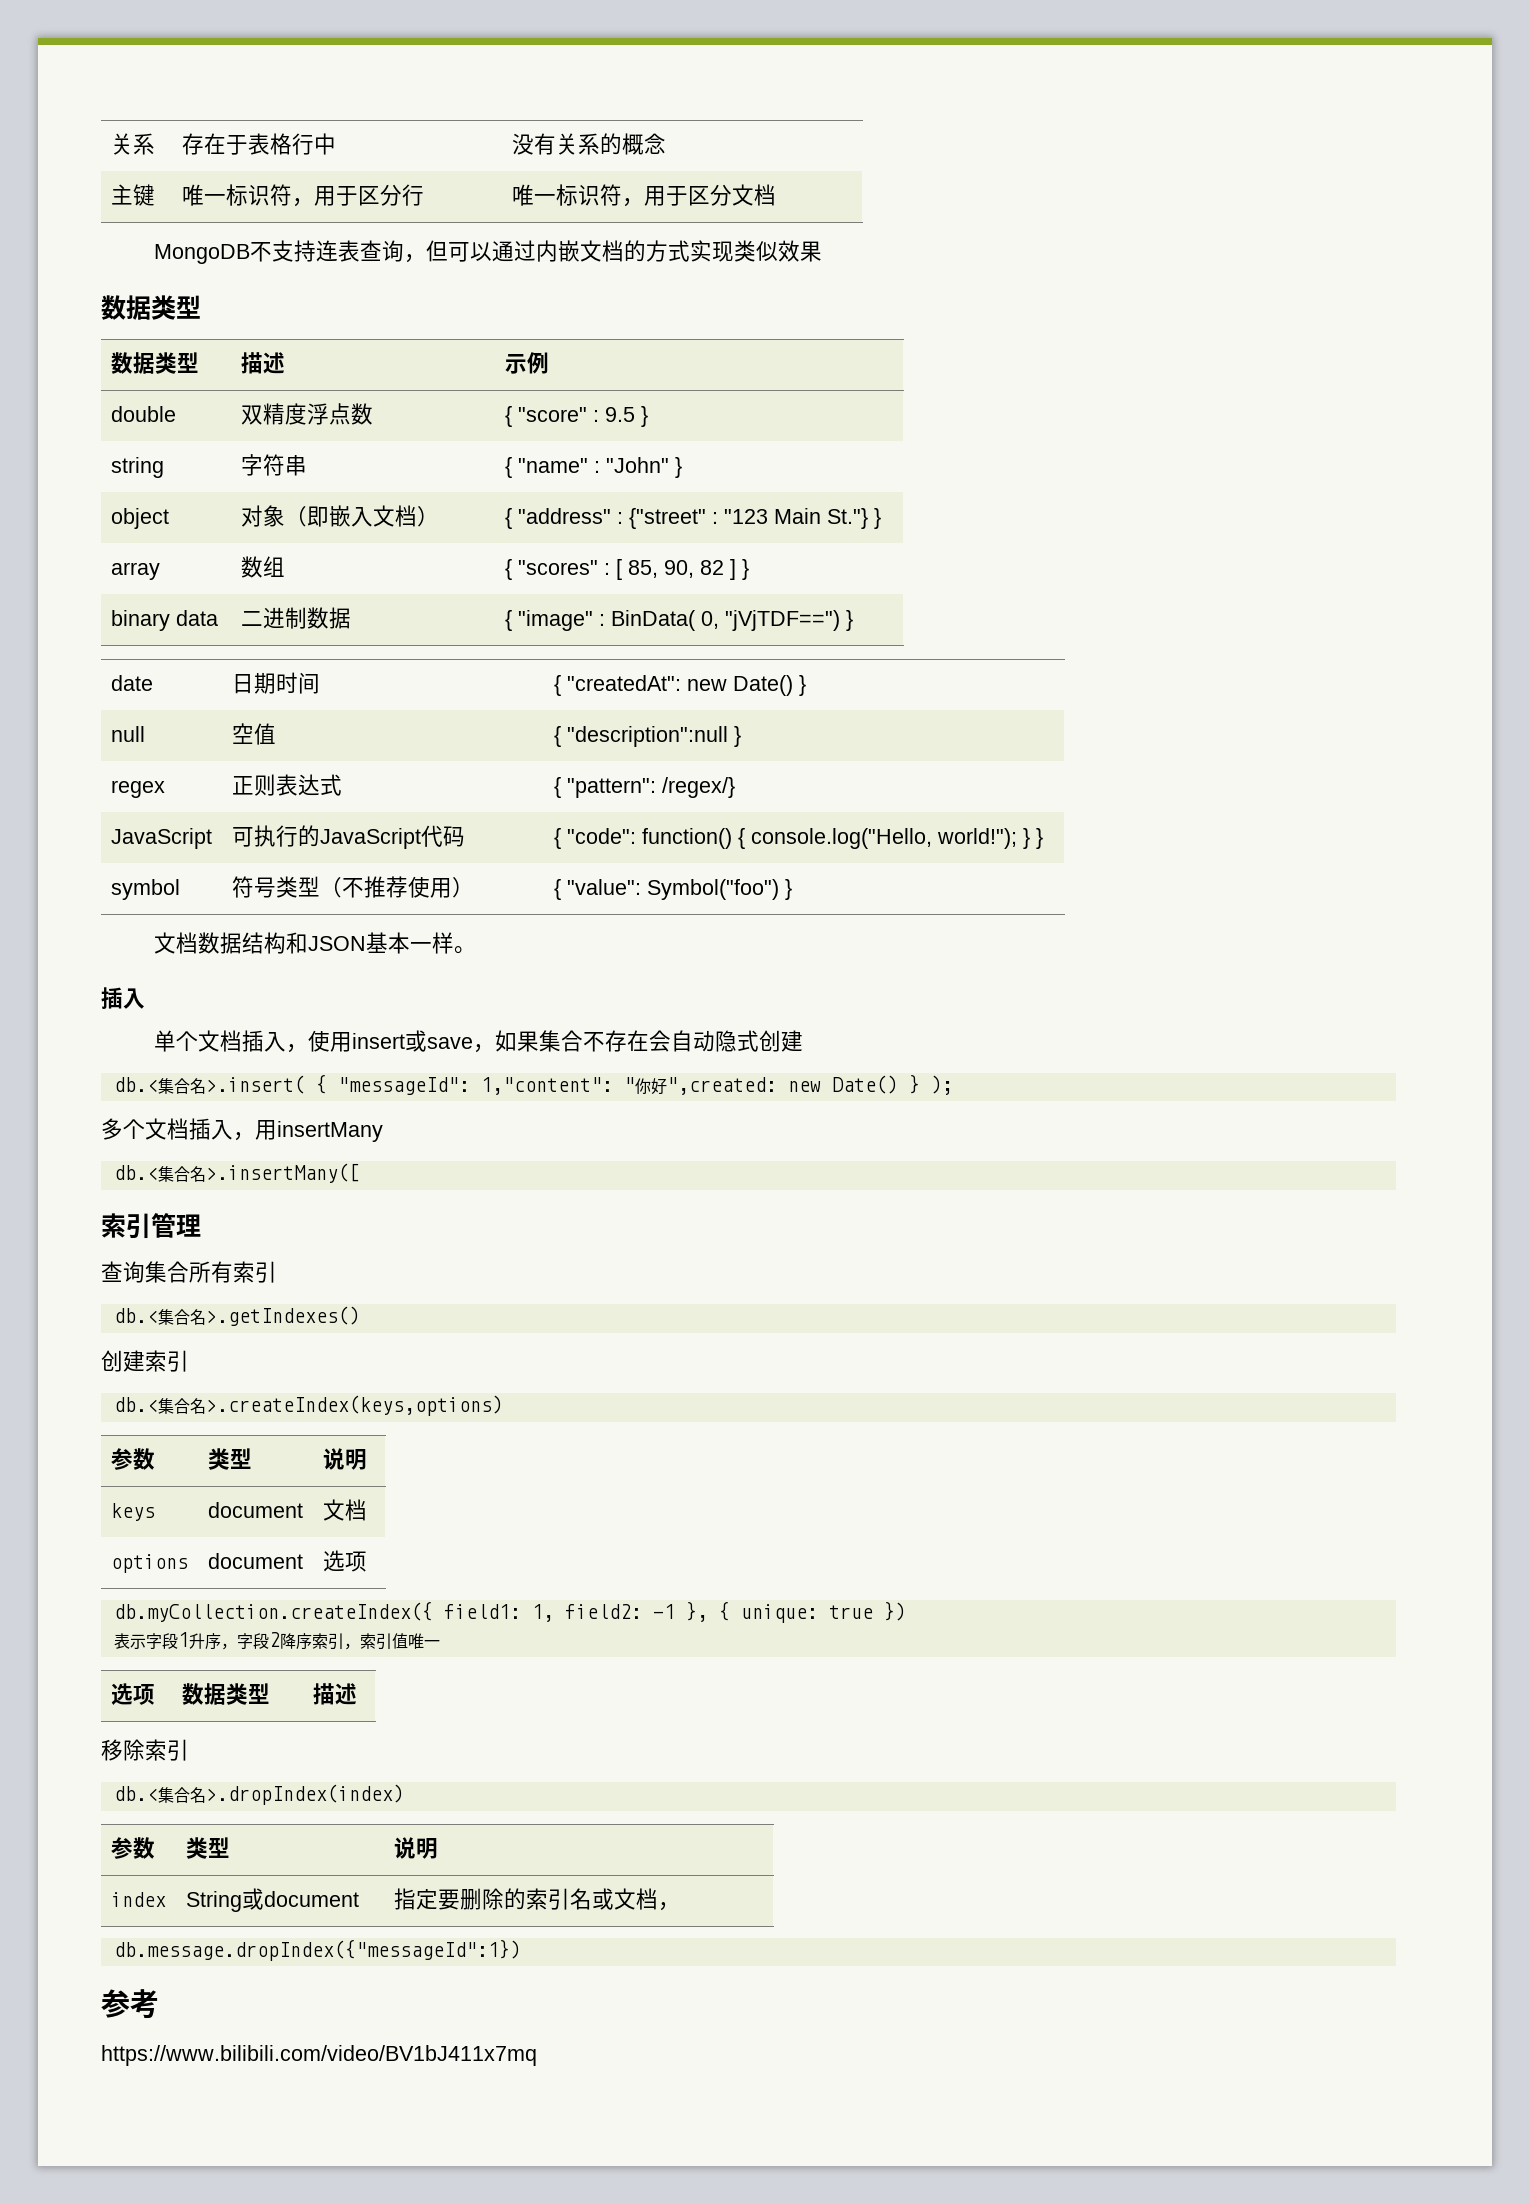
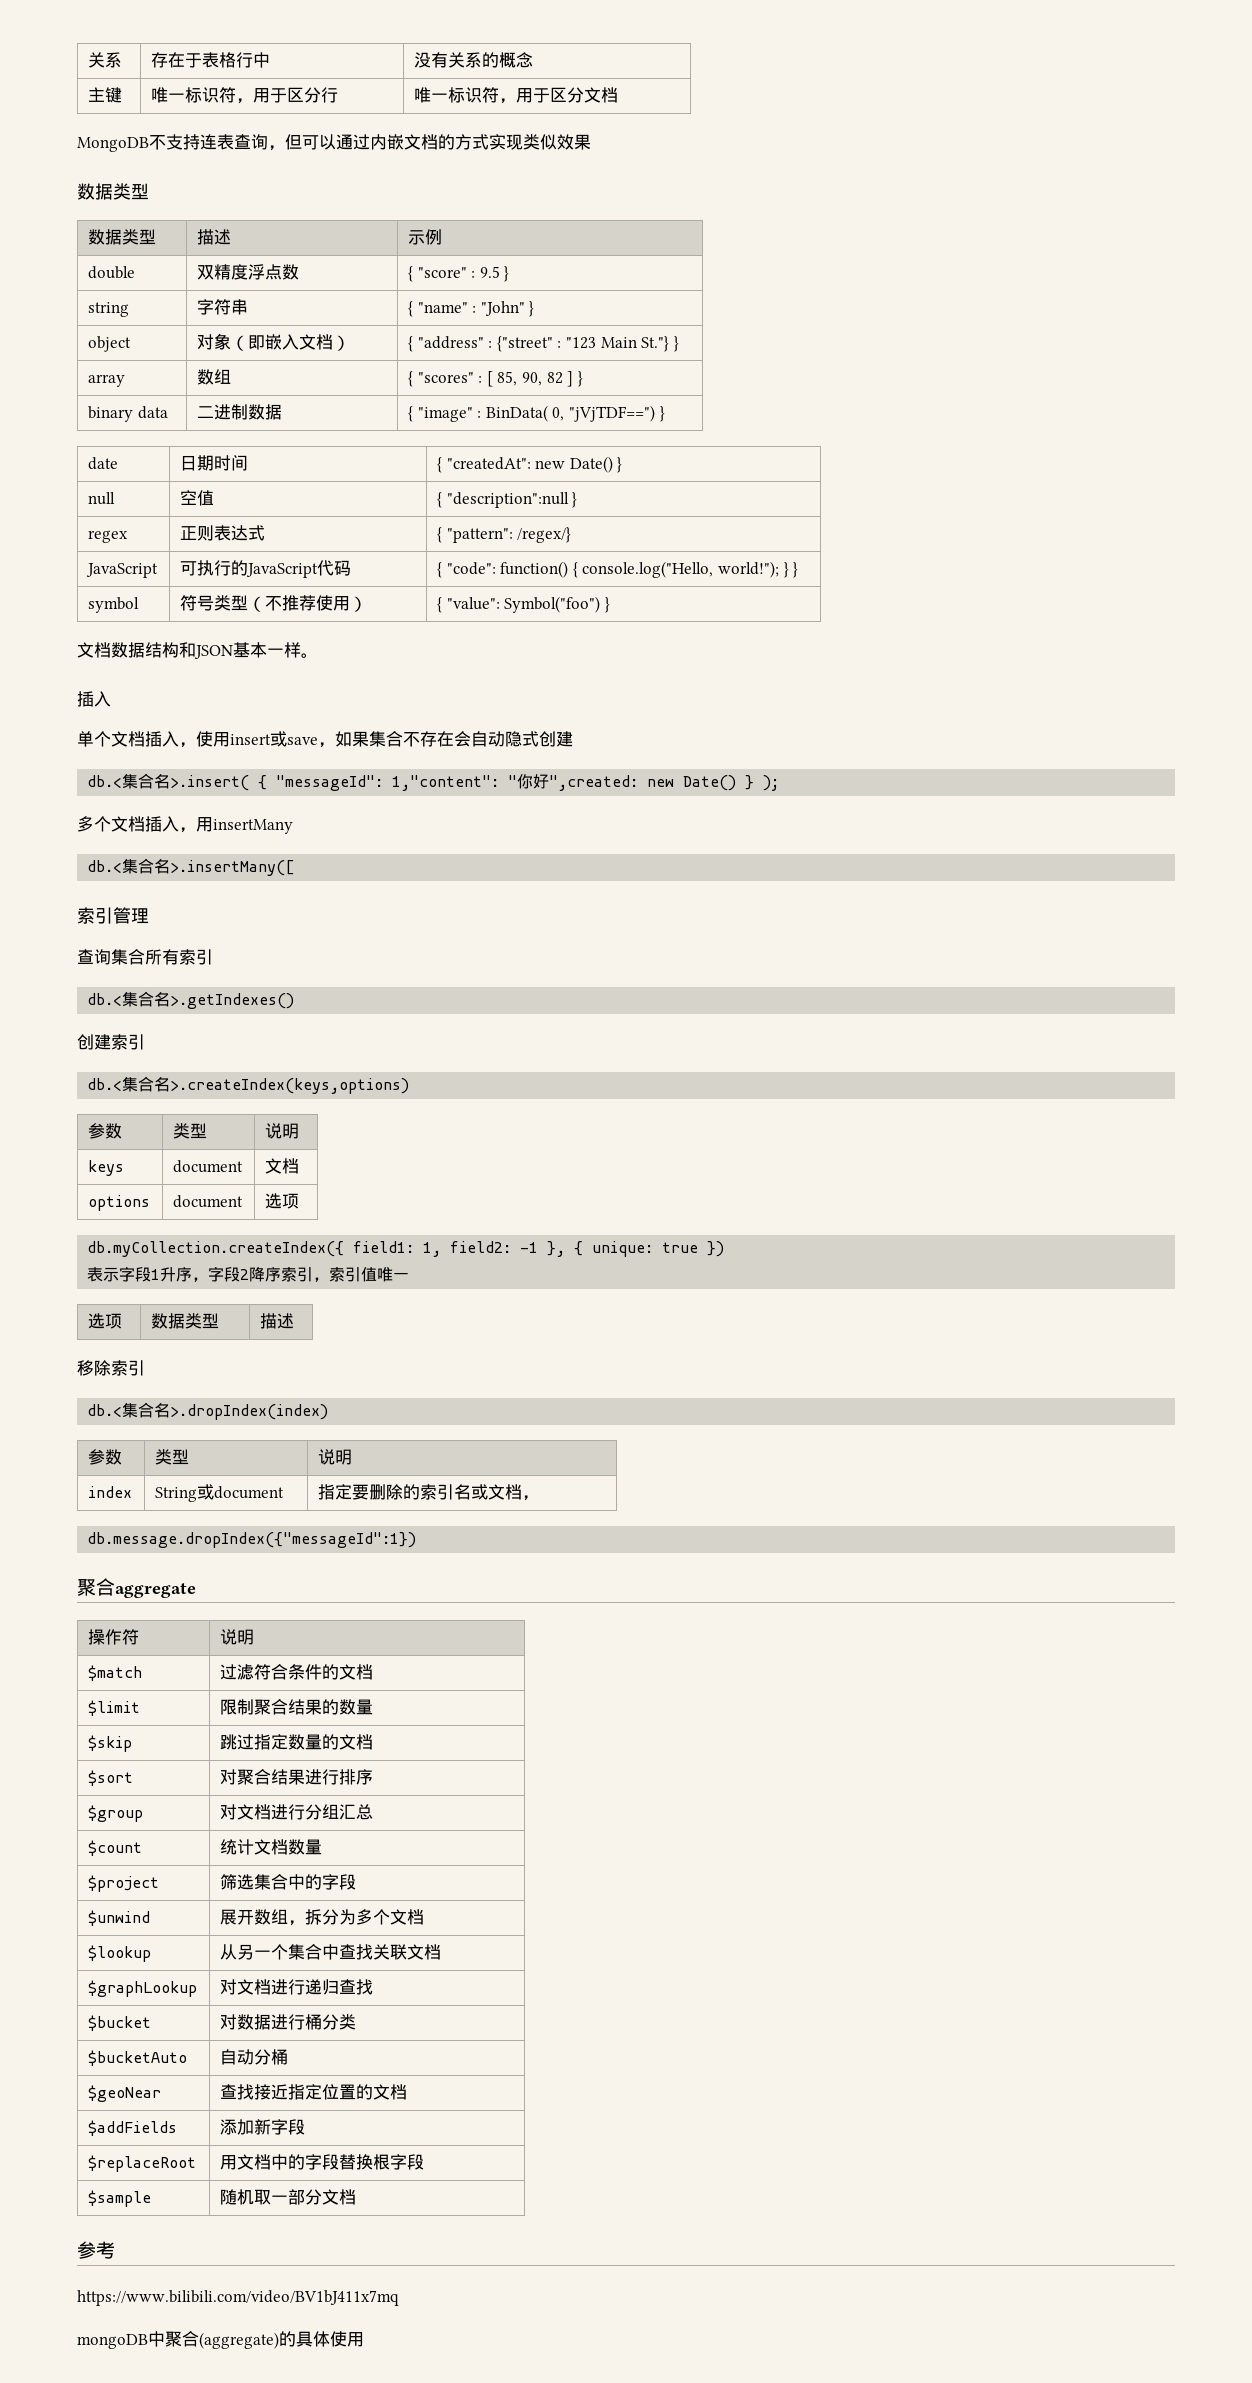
+ 聚合aggregate
+ 操作符 | 说明
+ $match | 过滤符合条件的文档
+ $limit | 限制聚合结果的数量
+ $skip | 跳过指定数量的文档
+ $sort | 对聚合结果进行排序
+ $group | 对文档进行分组汇总
+ $count | 统计文档数量
+ $project | 筛选集合中的字段
+ $unwind | 展开数组，拆分为多个文档
+ $lookup | 从另一个集合中查找关联文档
+ $graphLookup | 对文档进行递归查找
+ $bucket | 对数据进行桶分类
+ $bucketAuto | 自动分桶
+ $geoNear | 查找接近指定位置的文档
+ $addFields | 添加新字段
+ $replaceRoot | 用文档中的字段替换根字段
+ $sample | 随机取一部分文档
  参考
  https://www.bilibili.com/video/BV1bJ411x7mq
+ mongoDB中聚合(aggregate)的具体使用

